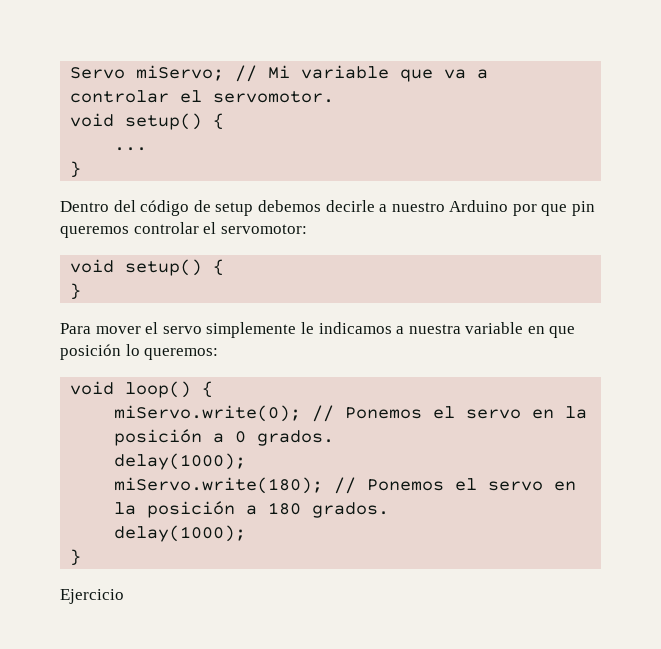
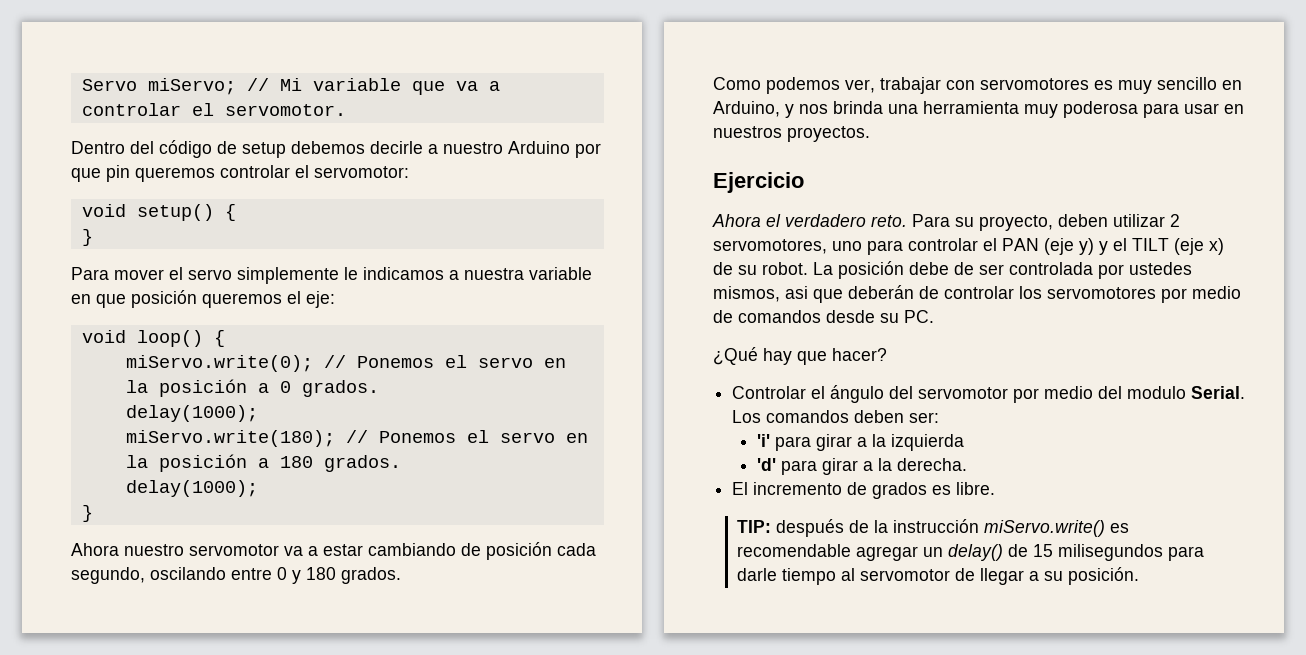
  Servo miServo; // Mi variable que va a controlar el servomotor.
- void setup() {
- ...
- }
- Para mover el servo simplemente le indicamos a nuestra variable en que posición lo queremos:
+ Para mover el servo simplemente le indicamos a nuestra variable en que posición queremos el eje:
+ Ahora nuestro servomotor va a estar cambiando de posición cada segundo, oscilando entre 0 y 180 grados.
+ Como podemos ver, trabajar con servomotores es muy sencillo en Arduino, y nos brinda una herramienta muy poderosa para usar en nuestros proyectos.
  Ejercicio
+ Ahora el verdadero reto. Para su proyecto, deben utilizar 2 servomotores, uno para controlar el PAN (eje y) y el TILT (eje x) de su robot. La posición debe de ser controlada por ustedes mismos, asi que deberán de controlar los servomotores por medio de comandos desde su PC.
+ ¿Qué hay que hacer?
+ Controlar el ángulo del servomotor por medio del modulo Serial. Los comandos deben ser:
+ 'i' para girar a la izquierda
+ 'd' para girar a la derecha.
+ El incremento de grados es libre.
+ TIP: después de la instrucción miServo.write() es recomendable agregar un delay() de 15 milisegundos para darle tiempo al servomotor de llegar a su posición.

